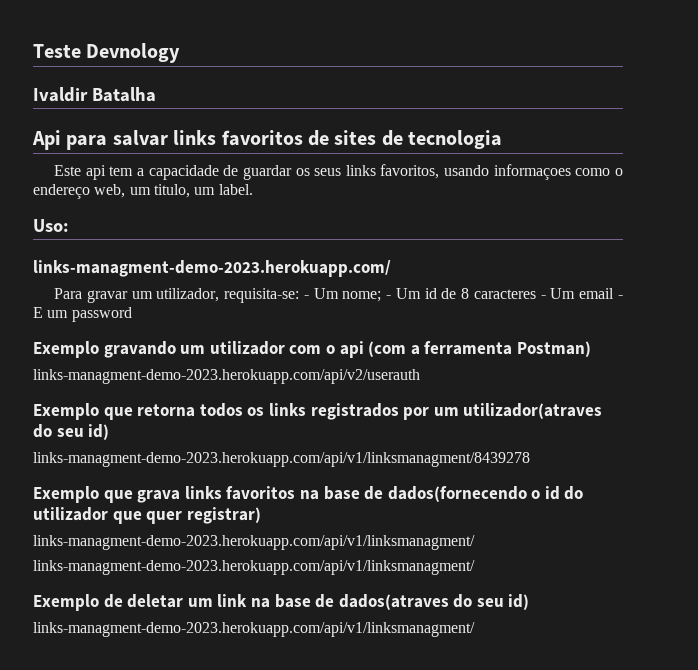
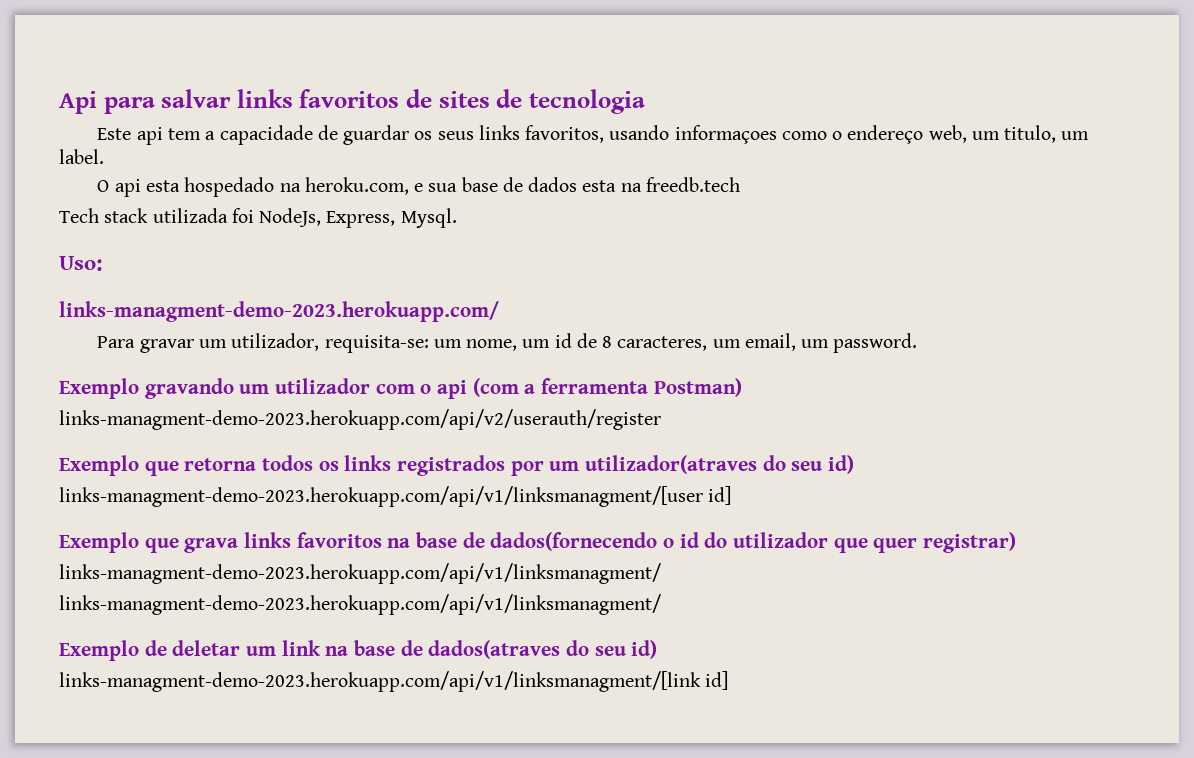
- Teste Devnology
- Ivaldir Batalha
+ O api esta hospedado na heroku.com, e sua base de dados esta na freedb.tech
+ Tech stack utilizada foi NodeJs, Express, Mysql.
- Para gravar um utilizador, requisita-se: - Um nome; - Um id de 8 caracteres - Um email - E um password
+ Para gravar um utilizador, requisita-se: um nome, um id de 8 caracteres, um email, um password.
- links-managment-demo-2023.herokuapp.com/api/v2/userauth
+ links-managment-demo-2023.herokuapp.com/api/v2/userauth/register
- links-managment-demo-2023.herokuapp.com/api/v1/linksmanagment/8439278
+ links-managment-demo-2023.herokuapp.com/api/v1/linksmanagment/[user id]
  Exemplo de deletar um link na base de dados(atraves do seu id)
- links-managment-demo-2023.herokuapp.com/api/v1/linksmanagment/
+ links-managment-demo-2023.herokuapp.com/api/v1/linksmanagment/[link id]

